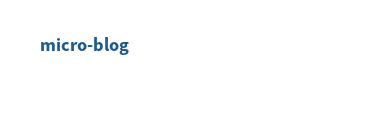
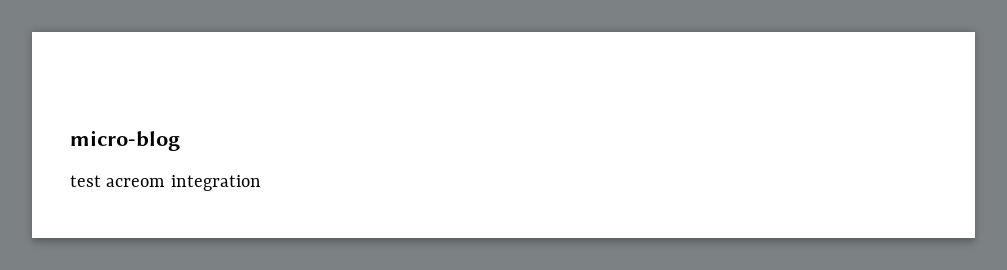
+ test acreom integration

